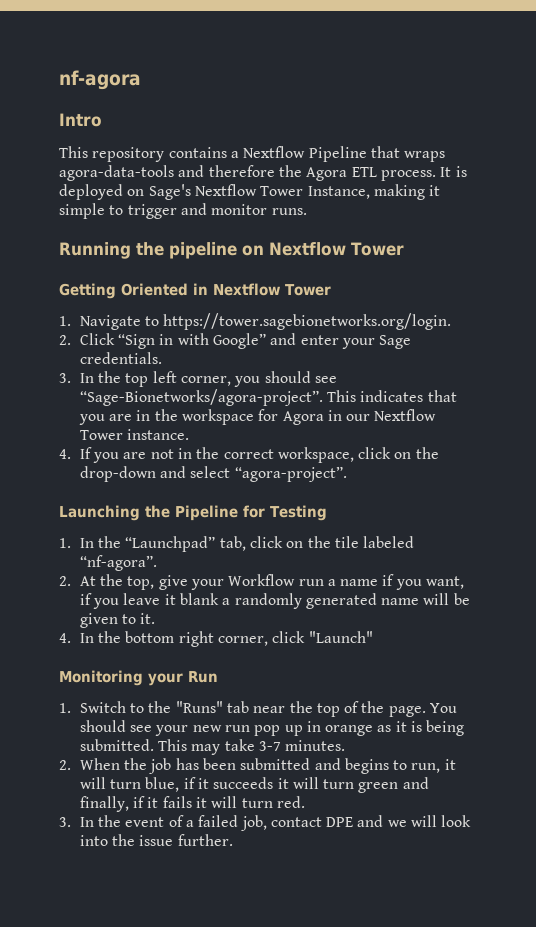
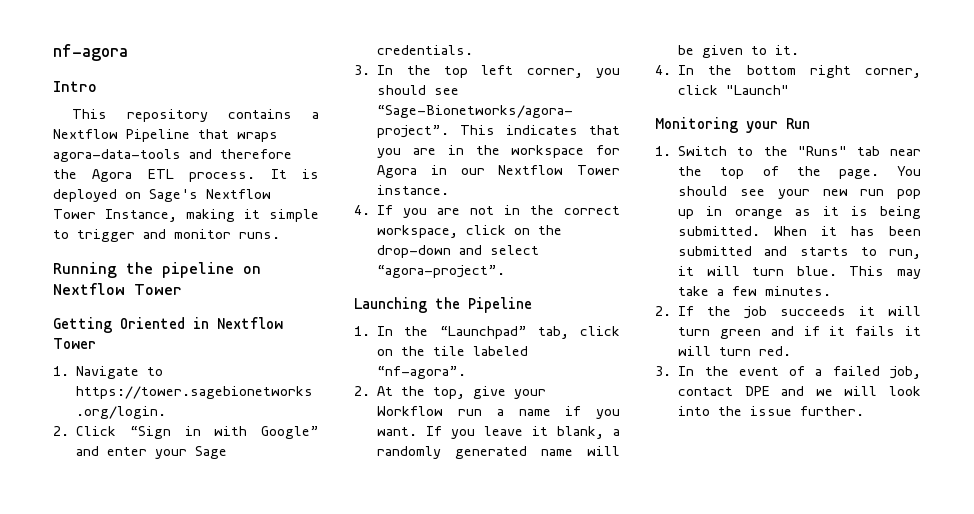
- Launching the Pipeline for Testing
+ Launching the Pipeline
- 2. At the top, give your Workflow run a name if you want, if you leave it blank a randomly generated name will be given to it.
+ 2. At the top, give your Workflow run a name if you want. If you leave it blank, a randomly generated name will be given to it.
- This may take 3-7 minutes.
- 2. When the job has been submitted and begins to run, it will turn blue, if it succeeds it will turn green and finally, if it fails it will turn red.
+ When it has been submitted and starts to run, it will turn blue. This may take a few minutes.
+ 2. If the job succeeds it will turn green and if it fails it will turn red.

